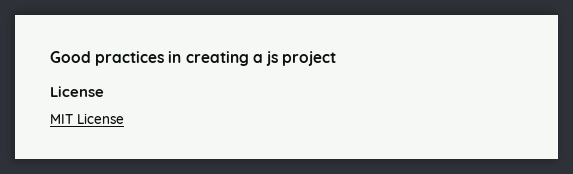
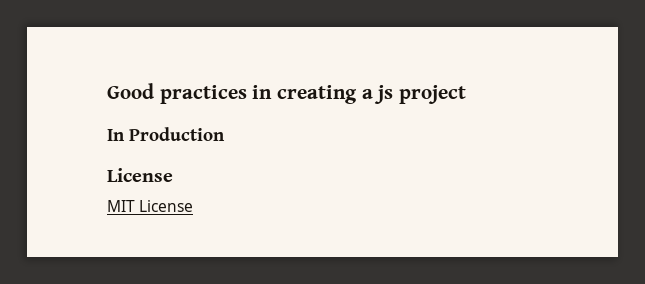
+ In Production

